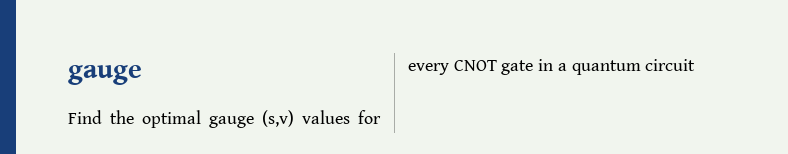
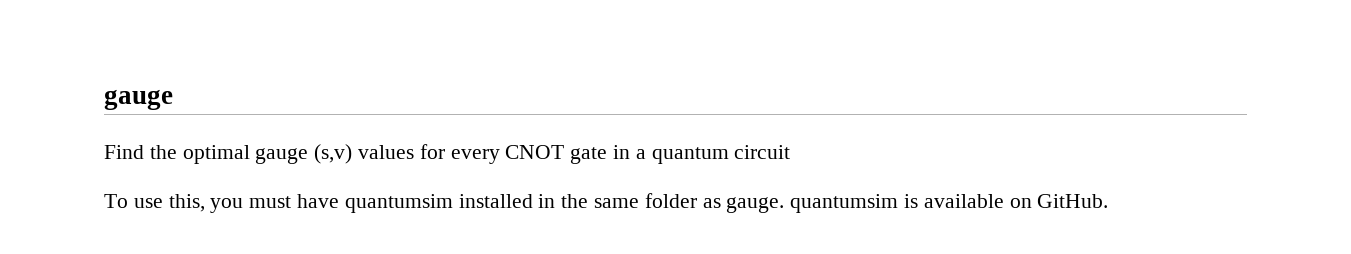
+ To use this, you must have quantumsim installed in the same folder as gauge. quantumsim is available on GitHub.

